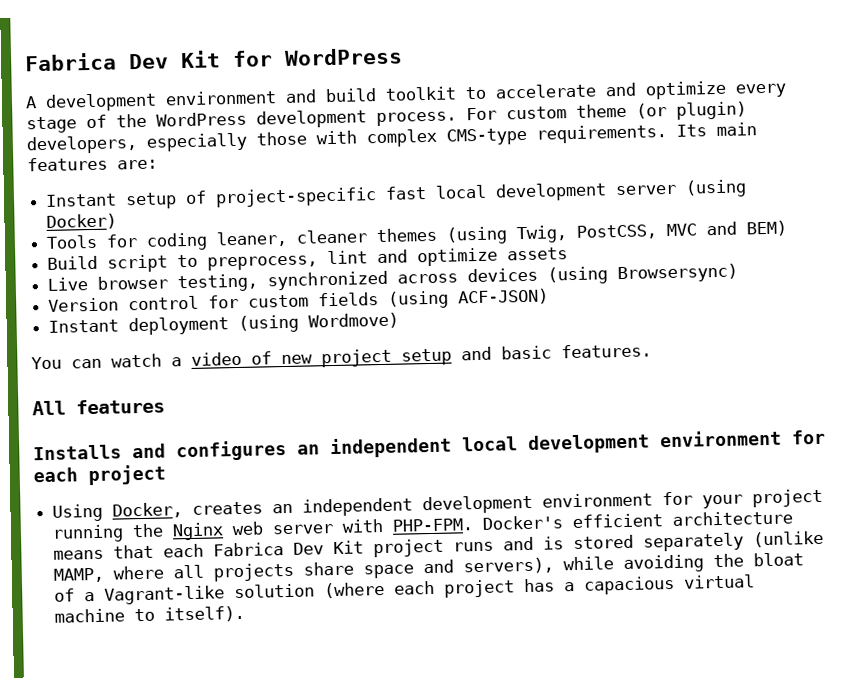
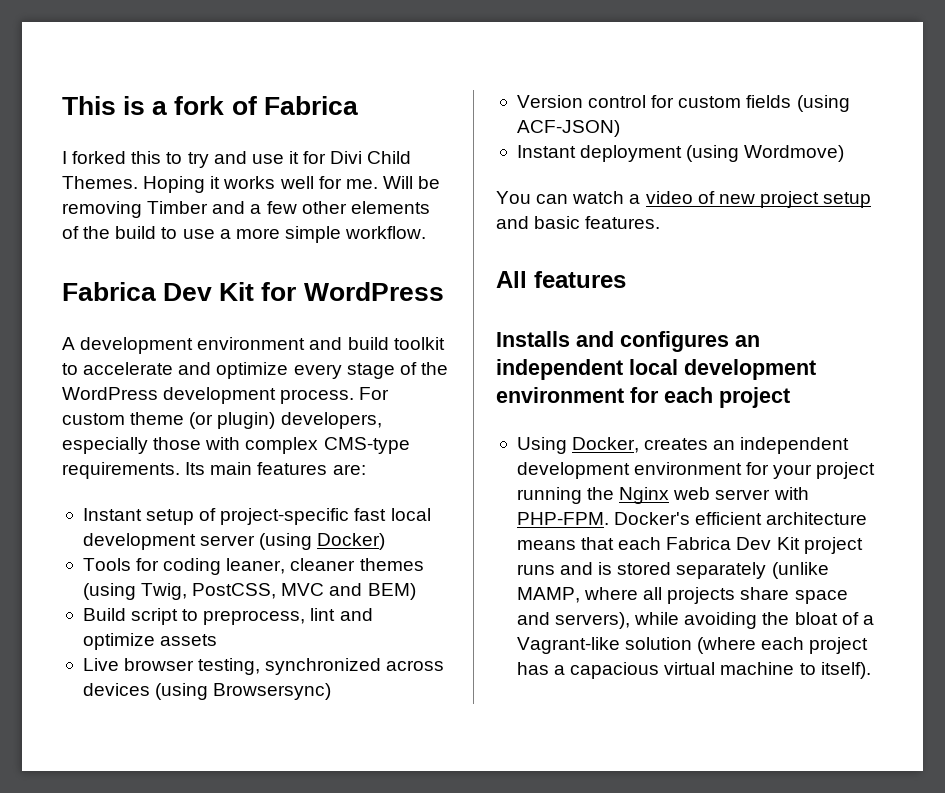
+ This is a fork of Fabrica
+ I forked this to try and use it for Divi Child Themes. Hoping it works well for me. Will be removing Timber and a few other elements of the build to use a more simple workflow.

